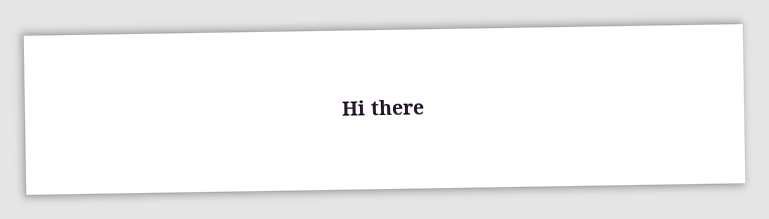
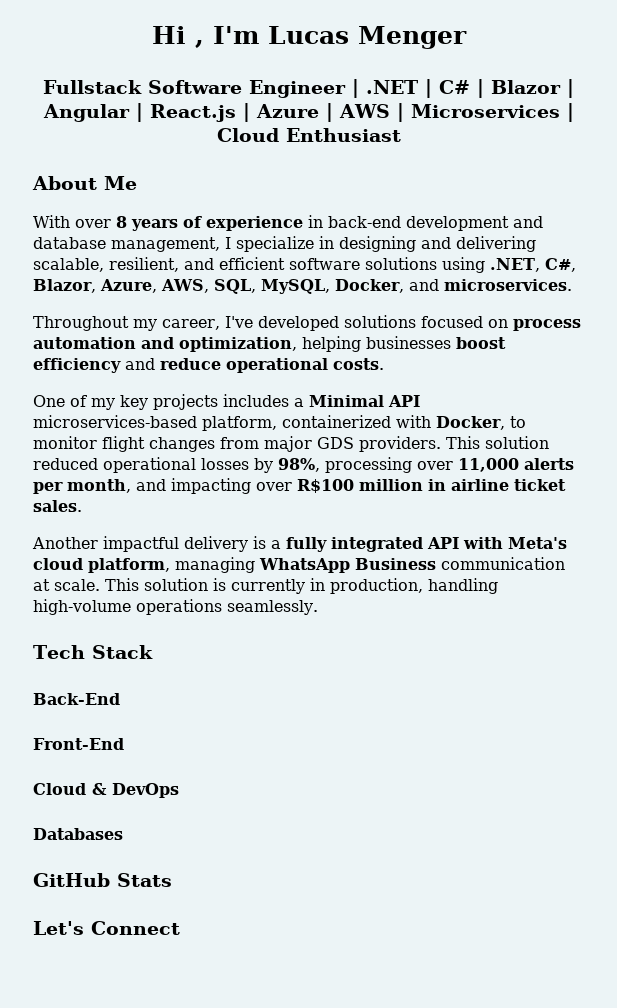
- Hi there
+ Hi , I'm Lucas Menger
+ Fullstack Software Engineer | .NET | C# | Blazor | Angular | React.js | Azure | AWS | Microservices | Cloud Enthusiast
+ About Me
+ With over 8 years of experience in back-end development and database management, I specialize in designing and delivering scalable, resilient, and efficient software solutions using .NET, C#, Blazor, Azure, AWS, SQL, MySQL, Docker, and microservices.
+ Throughout my career, I've developed solutions focused on process automation and optimization, helping businesses boost efficiency and reduce operational costs.
+ One of my key projects includes a Minimal API microservices-based platform, containerized with Docker, to monitor flight changes from major GDS providers. This solution reduced operational losses by 98%, processing over 11,000 alerts per month, and impacting over R$100 million in airline ticket sales.
+ Another impactful delivery is a fully integrated API with Meta's cloud platform, managing WhatsApp Business communication at scale. This solution is currently in production, handling high-volume operations seamlessly.
+ Tech Stack
+ Back-End
+ Front-End
+ Cloud & DevOps
+ Databases
+ GitHub Stats
+ Let's Connect

